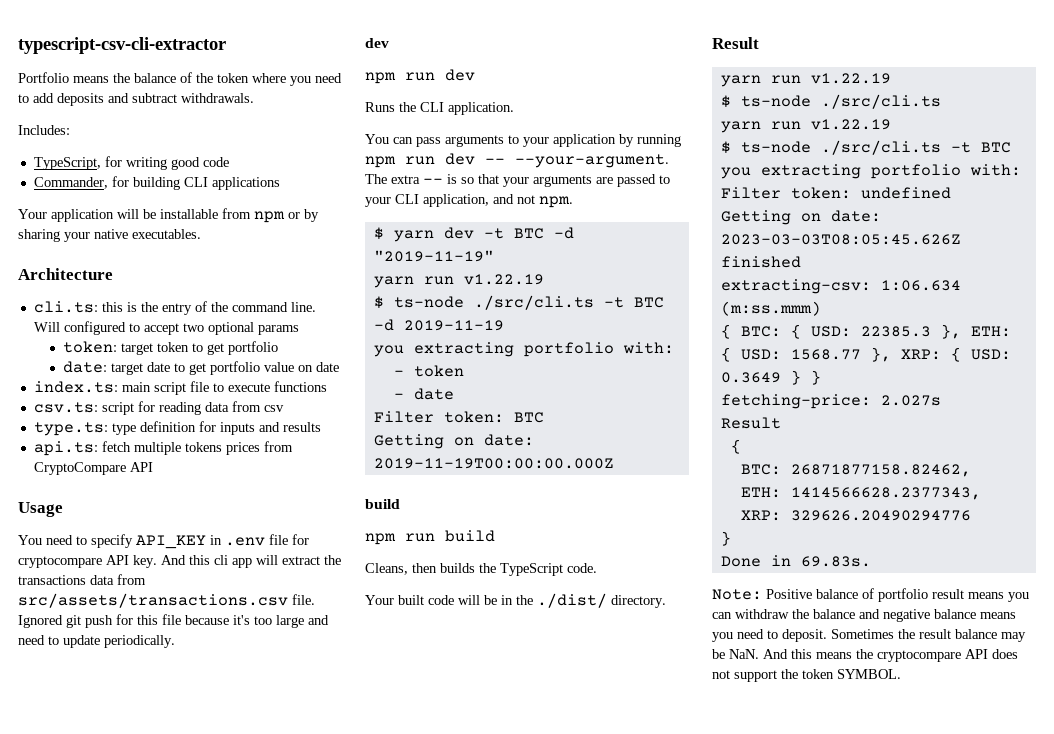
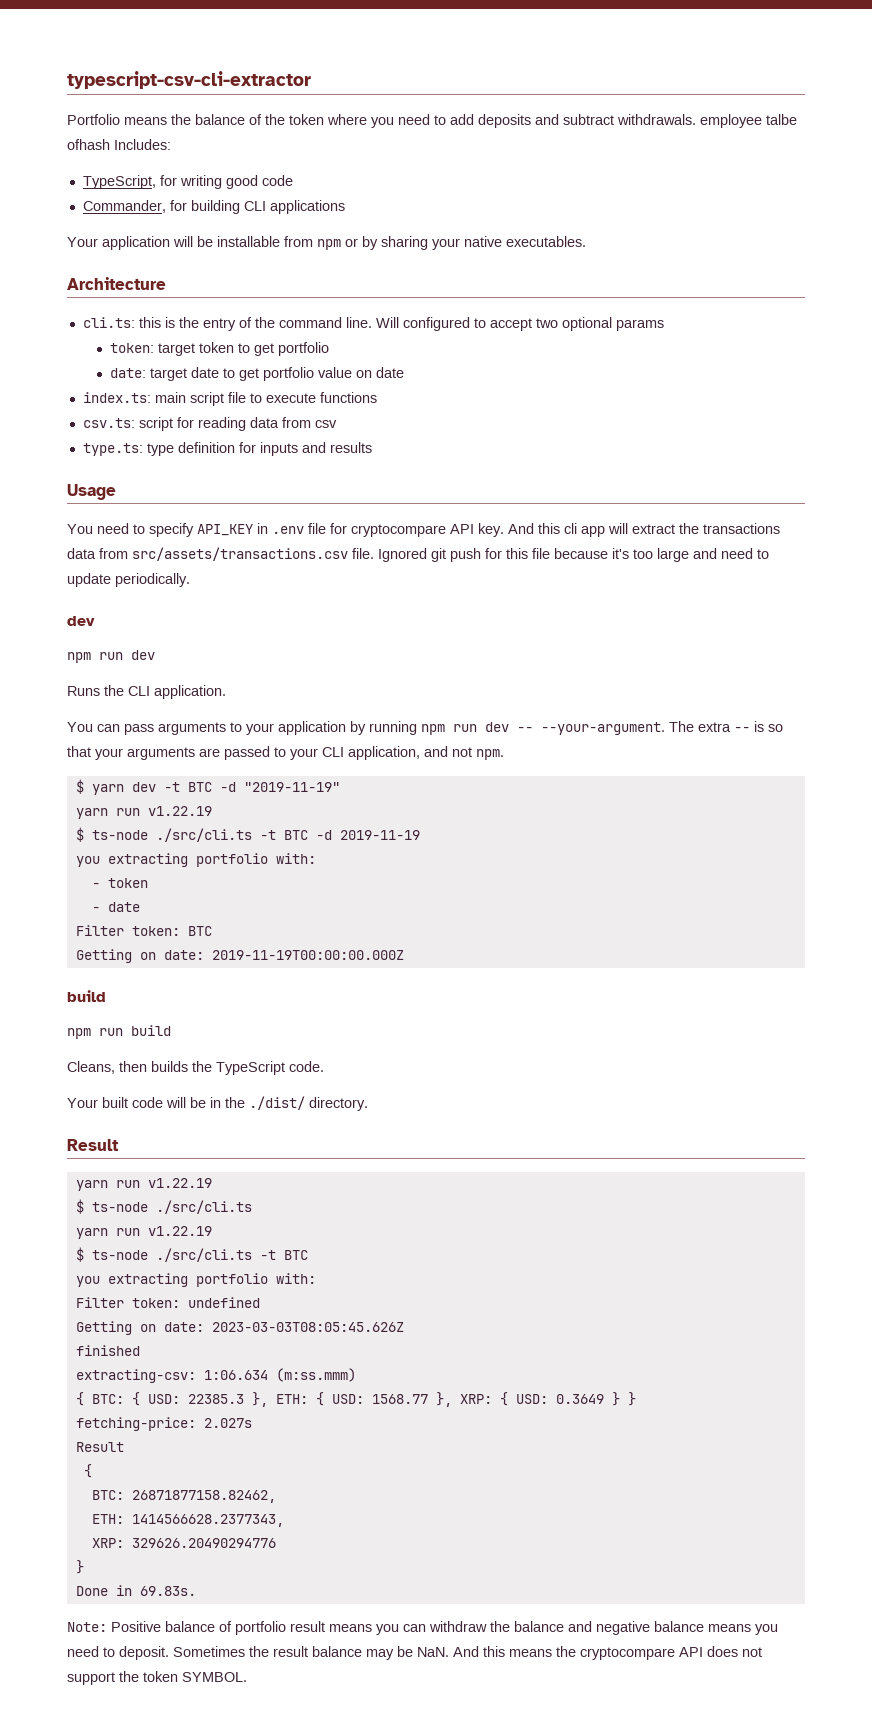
- Portfolio means the balance of the token where you need to add deposits and subtract withdrawals.
- Includes:
+ Portfolio means the balance of the token where you need to add deposits and subtract withdrawals. employee talbe ofhash Includes:
- api.ts: fetch multiple tokens prices from CryptoCompare API

